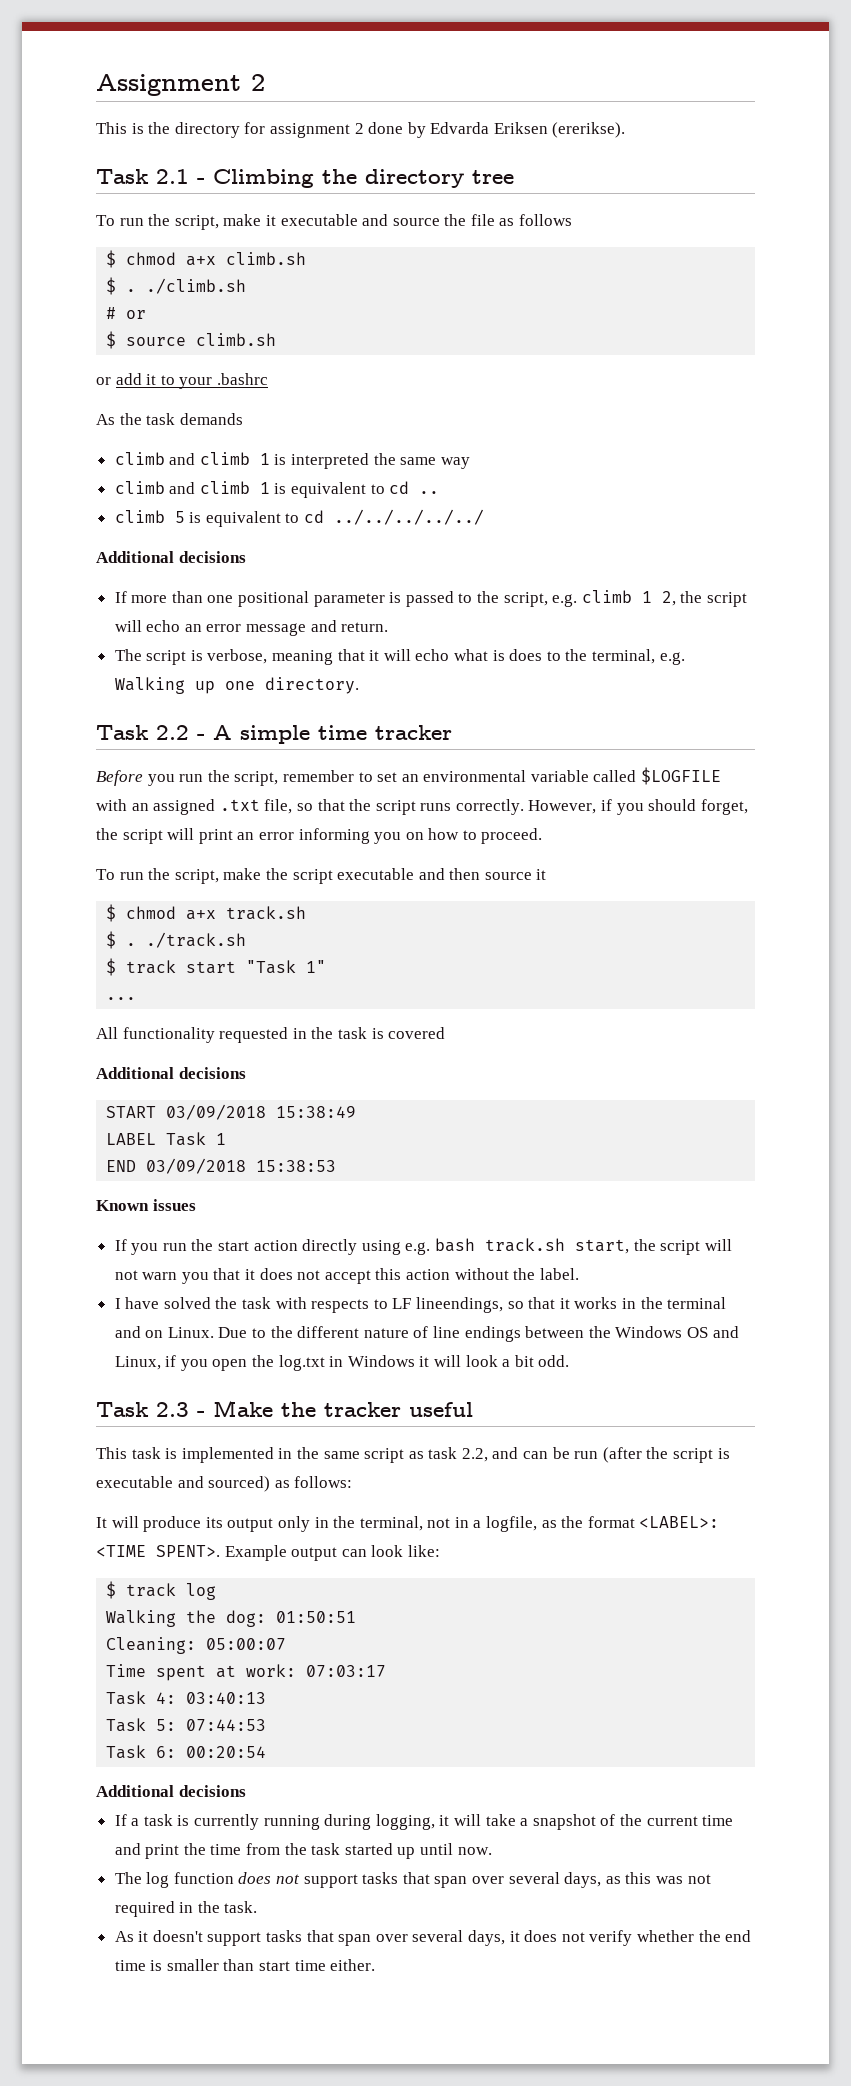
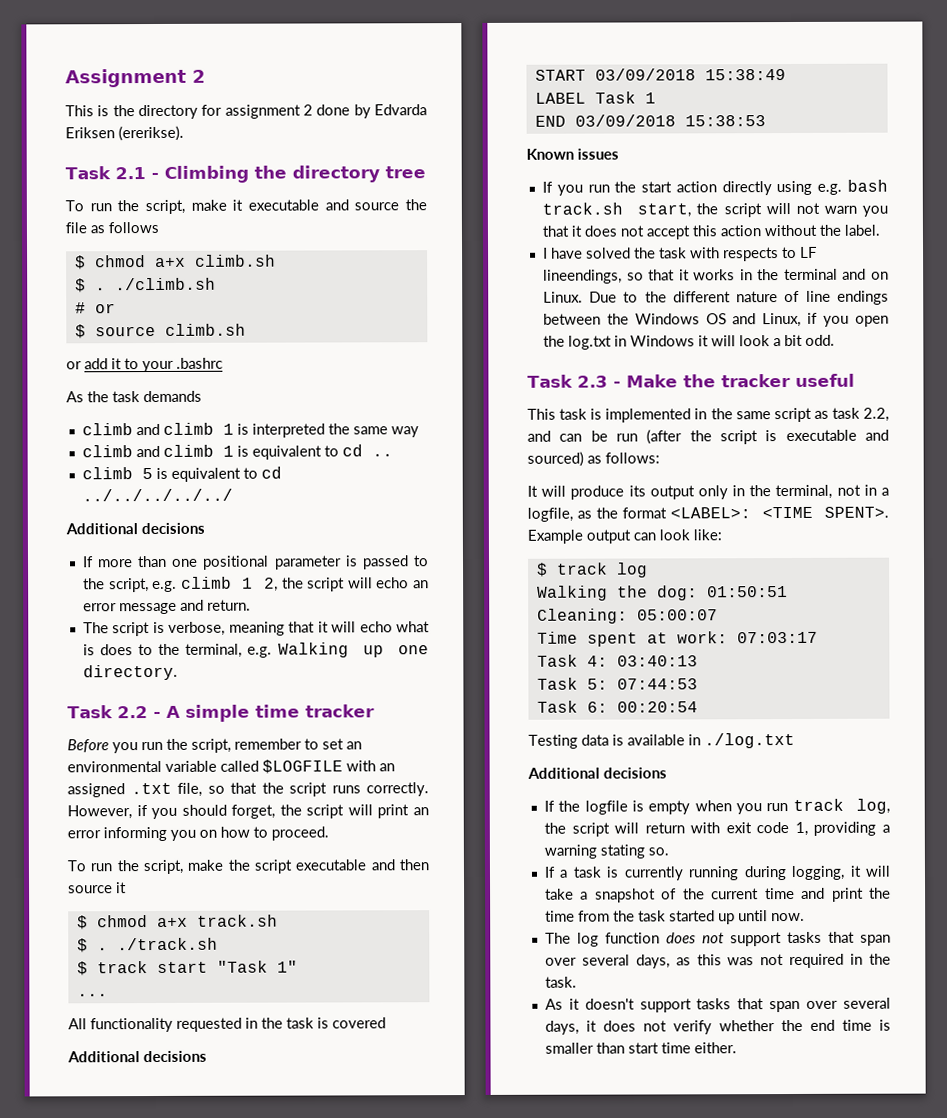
  Task 6: 00:20:54
+ Testing data is available in ./log.txt
  Additional decisions
+ If the logfile is empty when you run track log, the script will return with exit code 1, providing a warning stating so.

